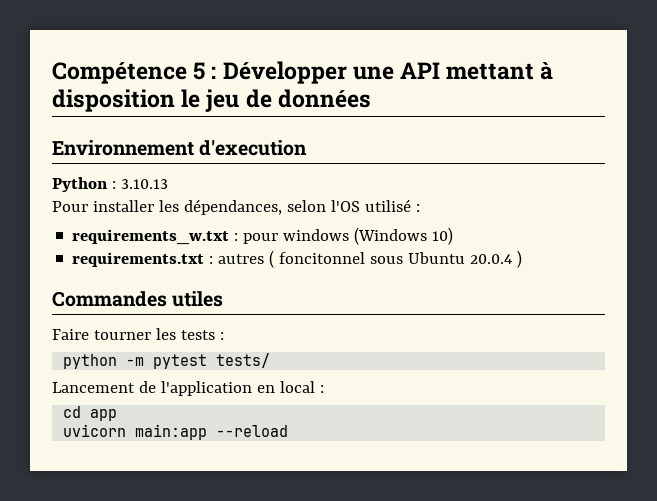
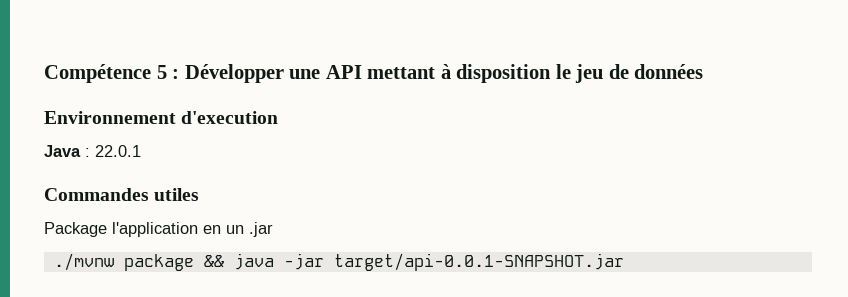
- Python : 3.10.13
- Pour installer les dépendances, selon l'OS utilisé :
- requirements_w.txt : pour windows (Windows 10)
- requirements.txt : autres ( foncitonnel sous Ubuntu 20.0.4 )
+ Java : 22.0.1
  Commandes utiles
- Faire tourner les tests :
- python -m pytest tests/
- Lancement de l'application en local :
- cd app
- uvicorn main:app --reload
+ Package l'application en un .jar
+ ./mvnw package && java -jar target/api-0.0.1-SNAPSHOT.jar

